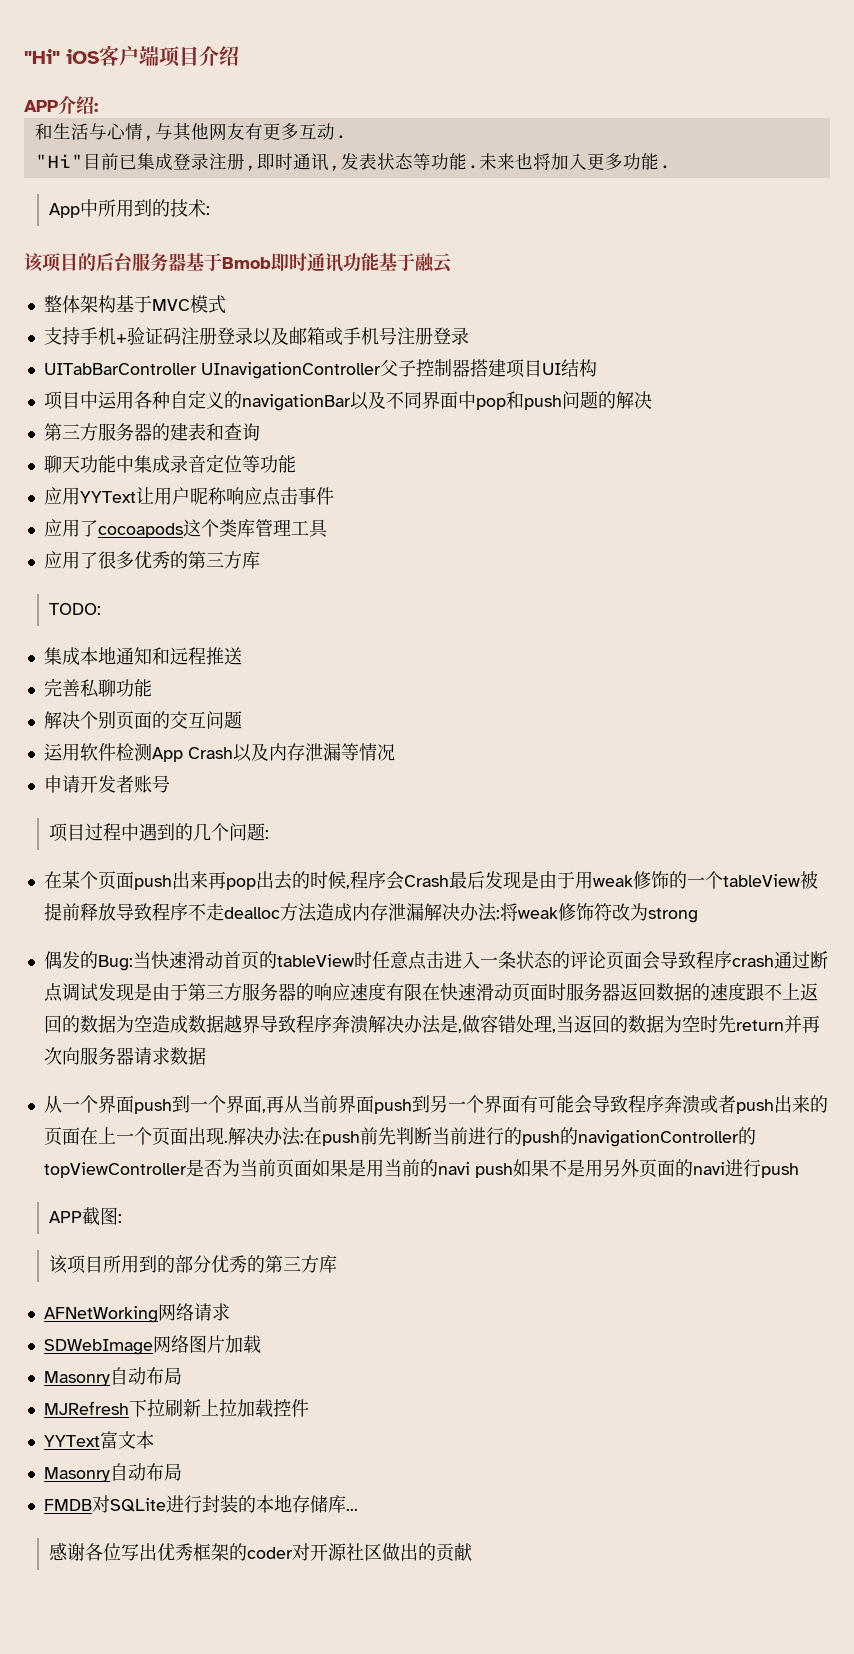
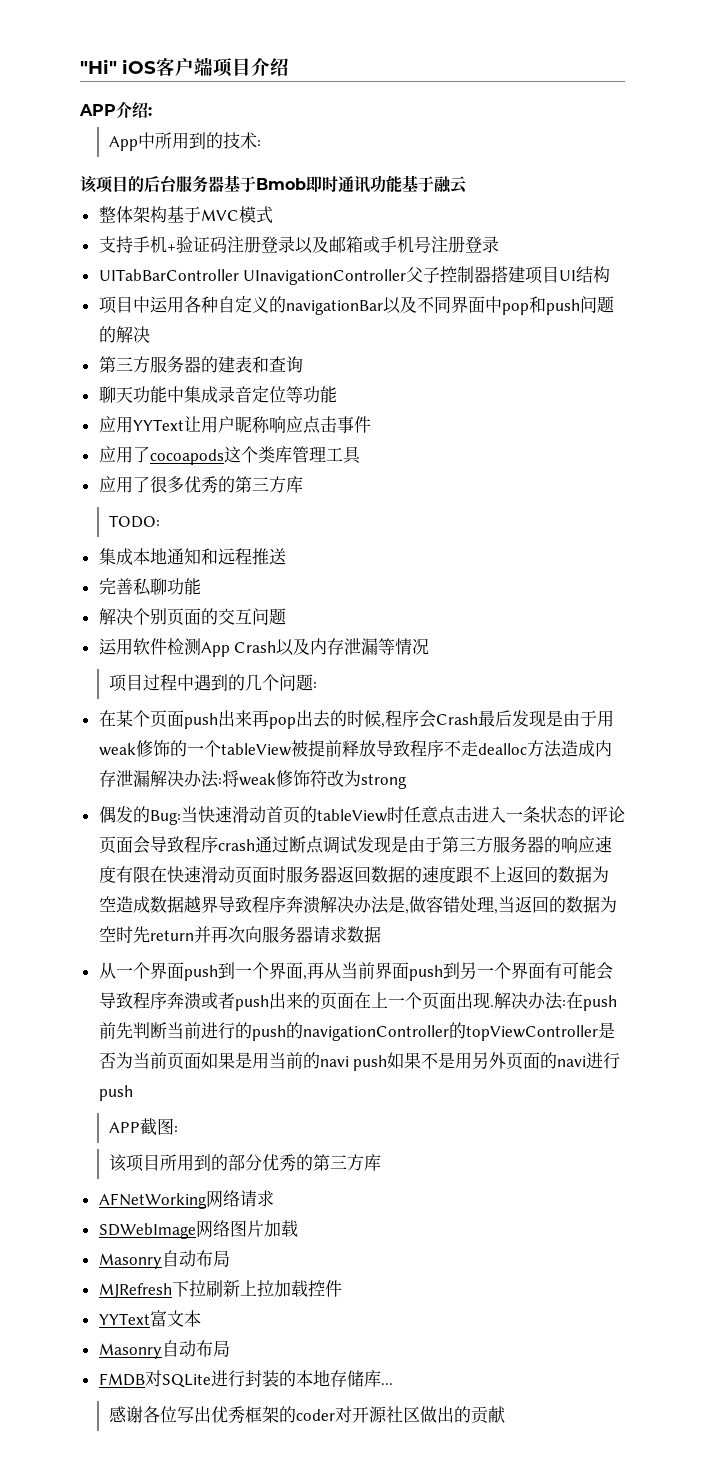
- 和生活与心情,与其他网友有更多互动.
- "Hi"目前已集成登录注册,即时通讯,发表状态等功能.未来也将加入更多功能.
- 申请开发者账号

